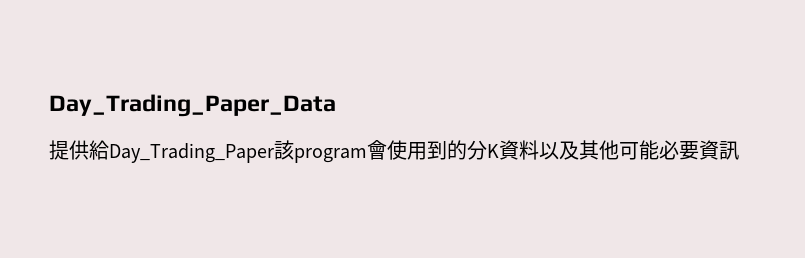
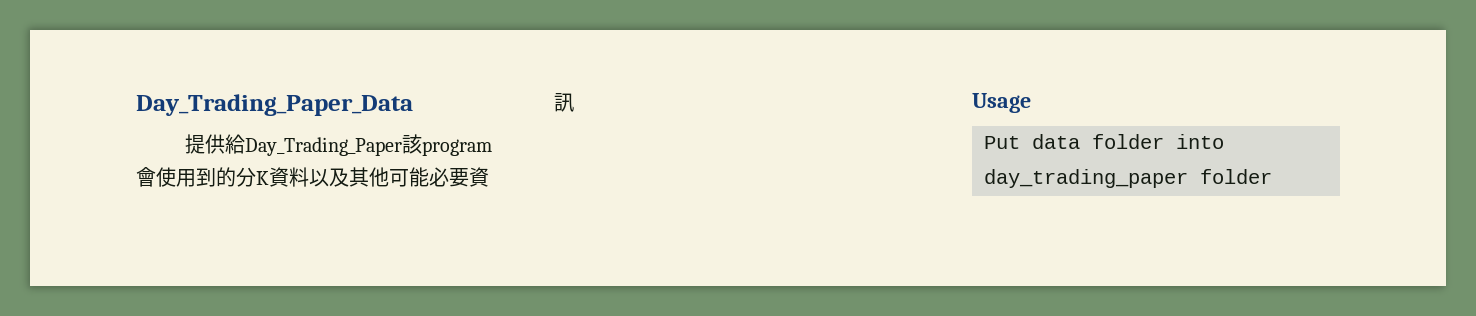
+ Usage
+ Put data folder into day_trading_paper folder

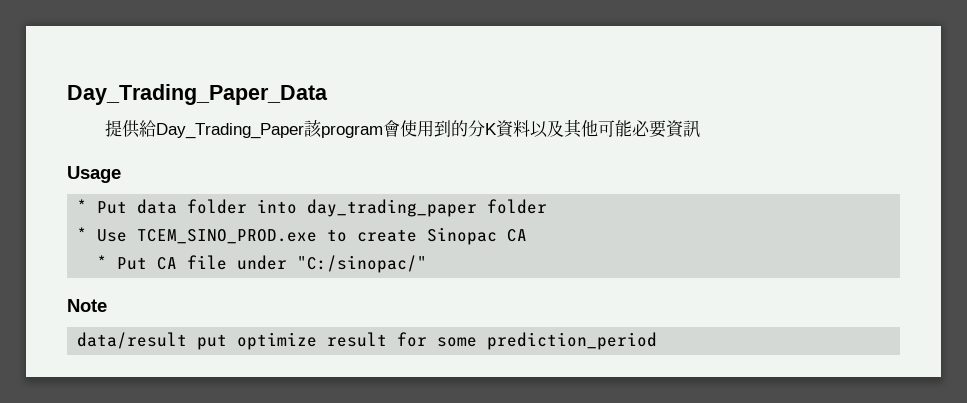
- Put data folder into day_trading_paper folder
+ * Put data folder into day_trading_paper folder
+ * Use TCEM_SINO_PROD.exe to create Sinopac CA
+ * Put CA file under "C:/sinopac/"
+ Note
+ data/result put optimize result for some prediction_period

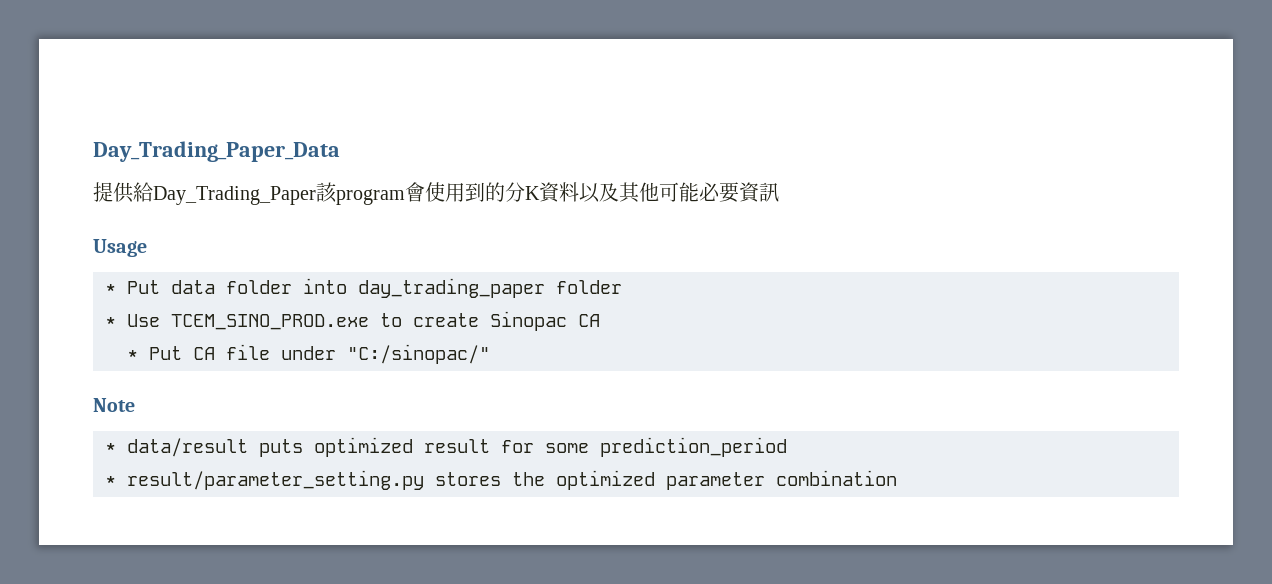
- data/result put optimize result for some prediction_period
+ * data/result puts optimized result for some prediction_period
+ * result/parameter_setting.py stores the optimized parameter combination

